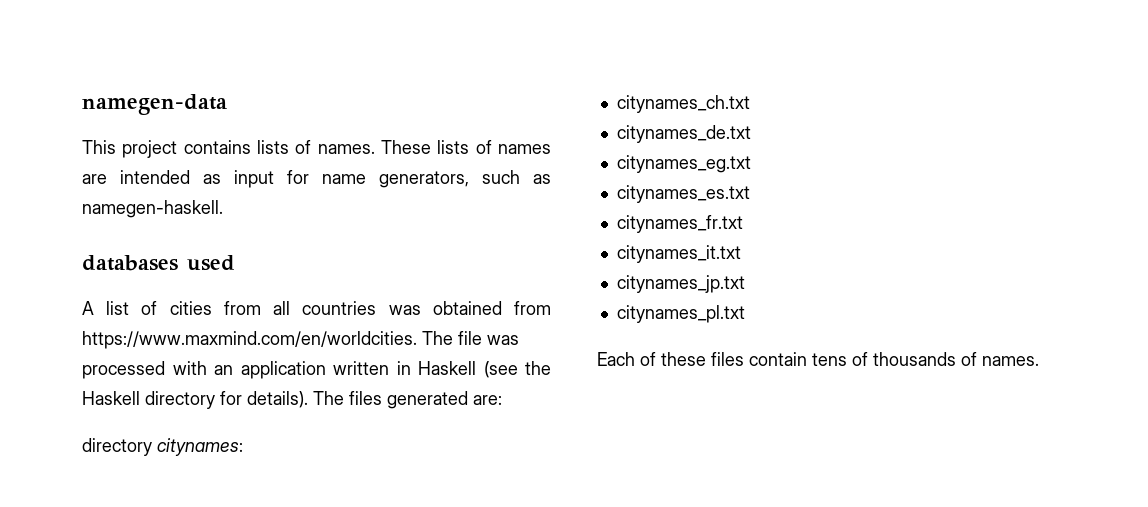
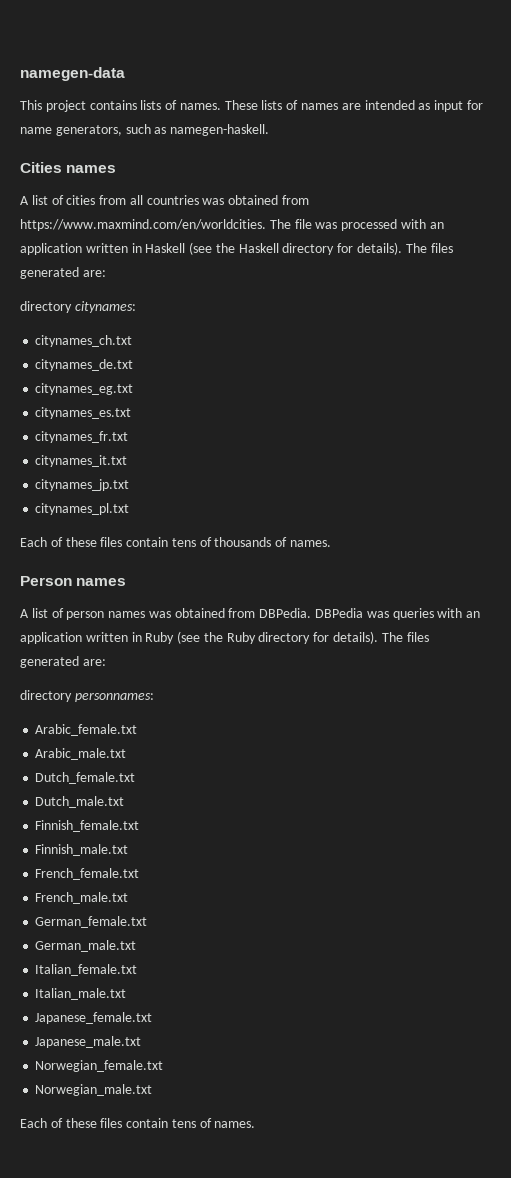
- databases used
+ Cities names
+ Person names
+ A list of person names was obtained from DBPedia. DBPedia was queries with an application written in Ruby (see the Ruby directory for details). The files generated are:
+ directory personnames:
+ Arabic_female.txt
+ Arabic_male.txt
+ Dutch_female.txt
+ Dutch_male.txt
+ Finnish_female.txt
+ Finnish_male.txt
+ French_female.txt
+ French_male.txt
+ German_female.txt
+ German_male.txt
+ Italian_female.txt
+ Italian_male.txt
+ Japanese_female.txt
+ Japanese_male.txt
+ Norwegian_female.txt
+ Norwegian_male.txt
+ Each of these files contain tens of names.

